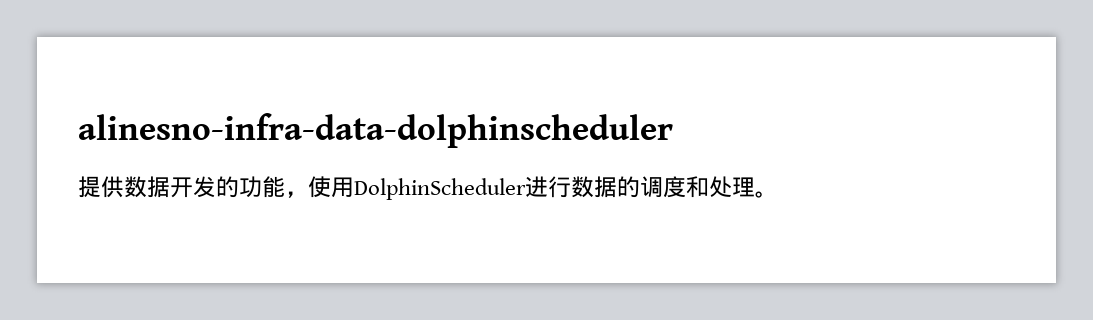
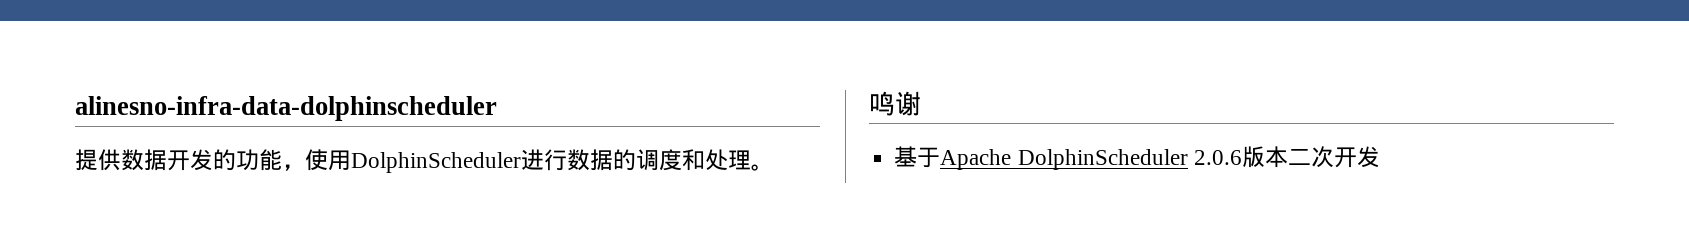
+ 鸣谢
+ 基于Apache DolphinScheduler 2.0.6版本二次开发

